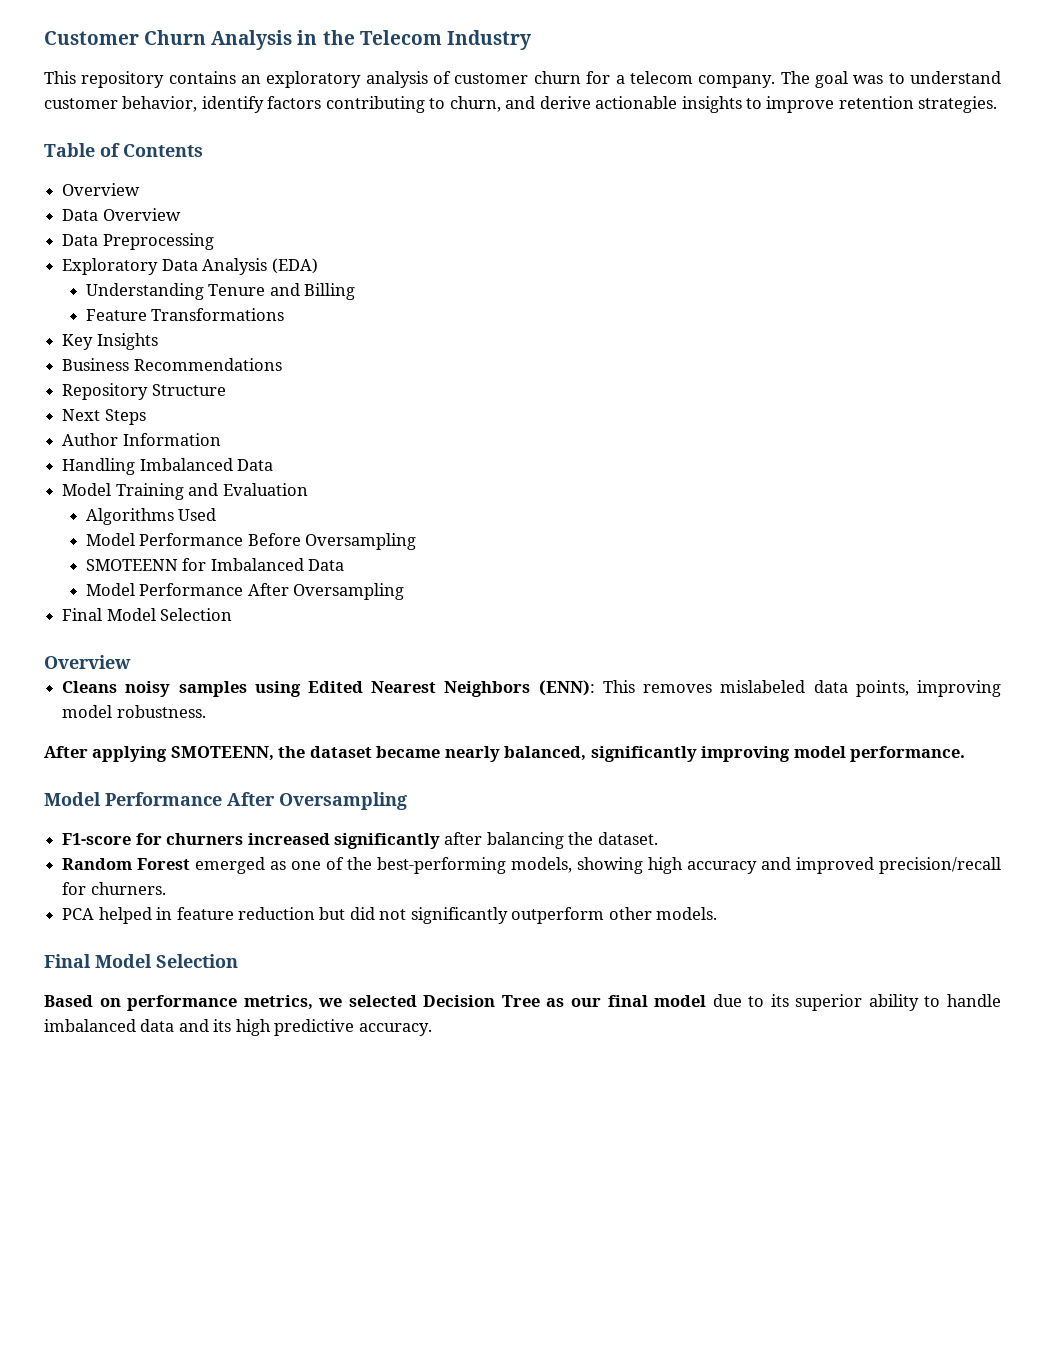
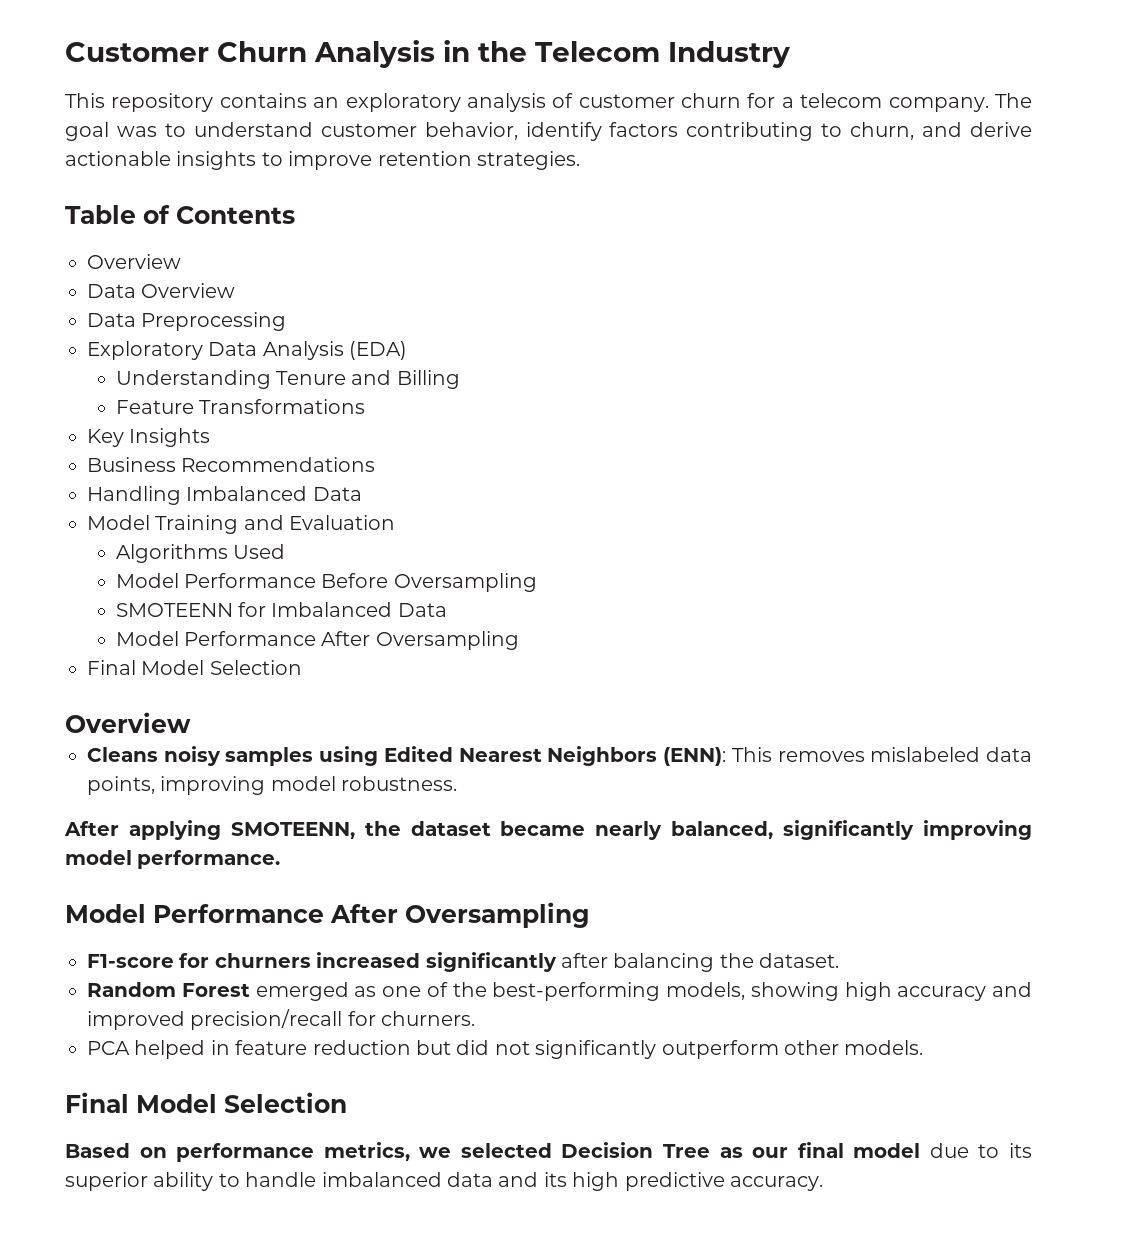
- Repository Structure
- Next Steps
- Author Information

